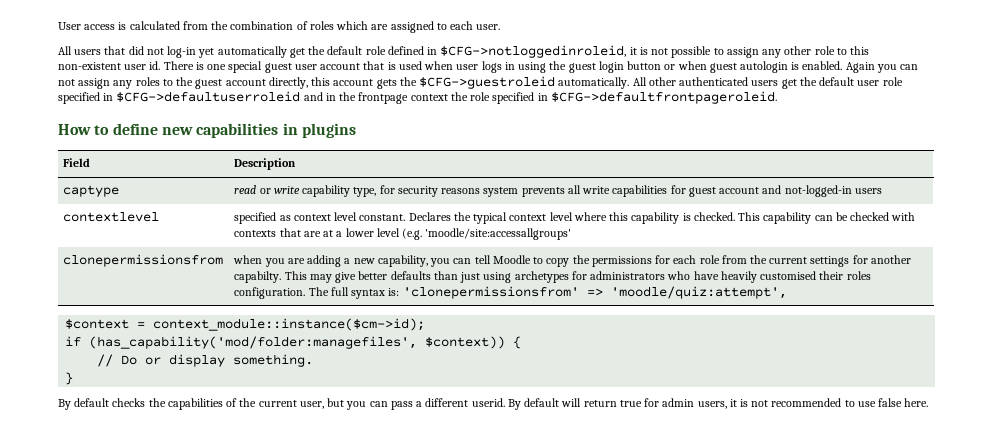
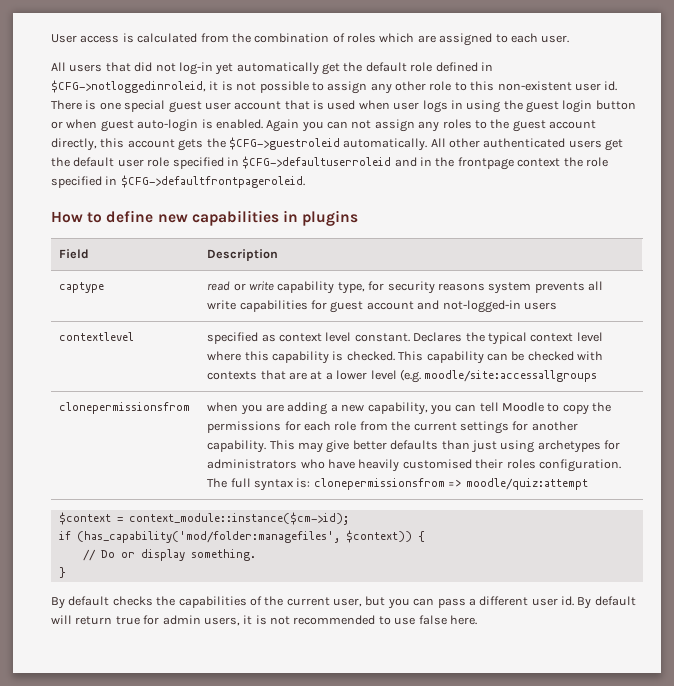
- There is one special guest user account that is used when user logs in using the guest login button or when guest autologin is enabled.
+ There is one special guest user account that is used when user logs in using the guest login button or when guest auto-login is enabled.
- contextlevel | specified as context level constant. Declares the typical context level where this capability is checked. This capability can be checked with contexts that are at a lower level (e.g. 'moodle/site:accessallgroups'
+ contextlevel | specified as context level constant. Declares the typical context level where this capability is checked. This capability can be checked with contexts that are at a lower level (e.g. moodle/site:accessallgroups
- when you are adding a new capability, you can tell Moodle to copy the permissions for each role from the current settings for another capabilty.
+ when you are adding a new capability, you can tell Moodle to copy the permissions for each role from the current settings for another capability.
- The full syntax is: 'clonepermissionsfrom' => 'moodle/quiz:attempt',
+ The full syntax is: clonepermissionsfrom => moodle/quiz:attempt
- By default checks the capabilities of the current user, but you can pass a different userid.
+ By default checks the capabilities of the current user, but you can pass a different user id.

